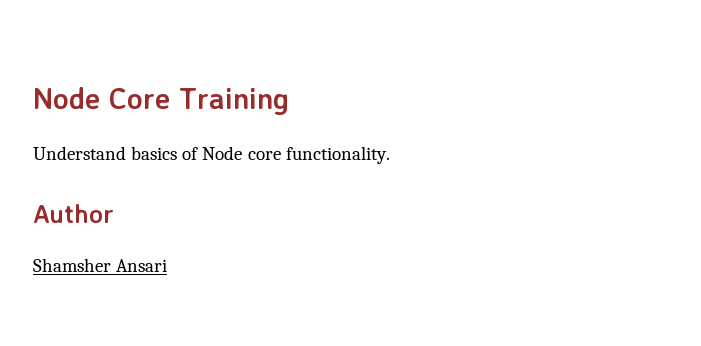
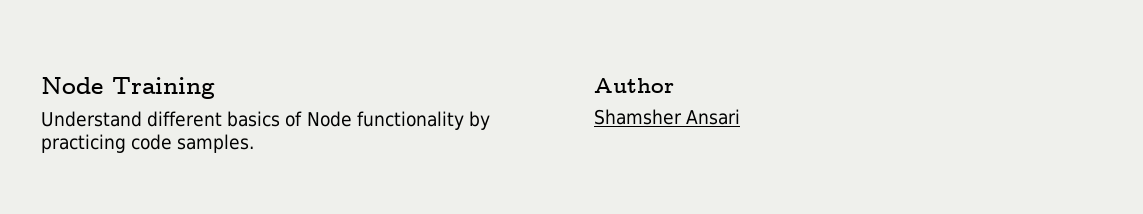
- Node Core Training
+ Node Training
- Understand basics of Node core functionality.
+ Understand different basics of Node functionality by practicing code samples.

